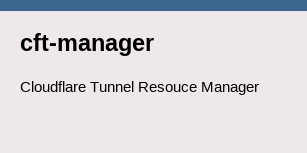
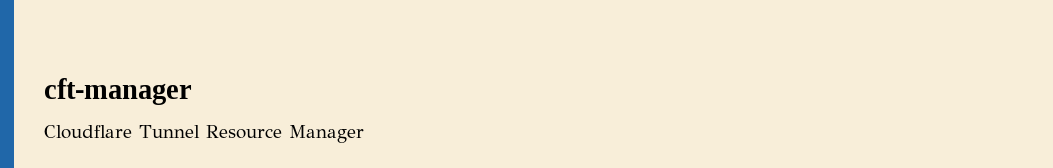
- Cloudflare Tunnel Resouce Manager
+ Cloudflare Tunnel Resource Manager

